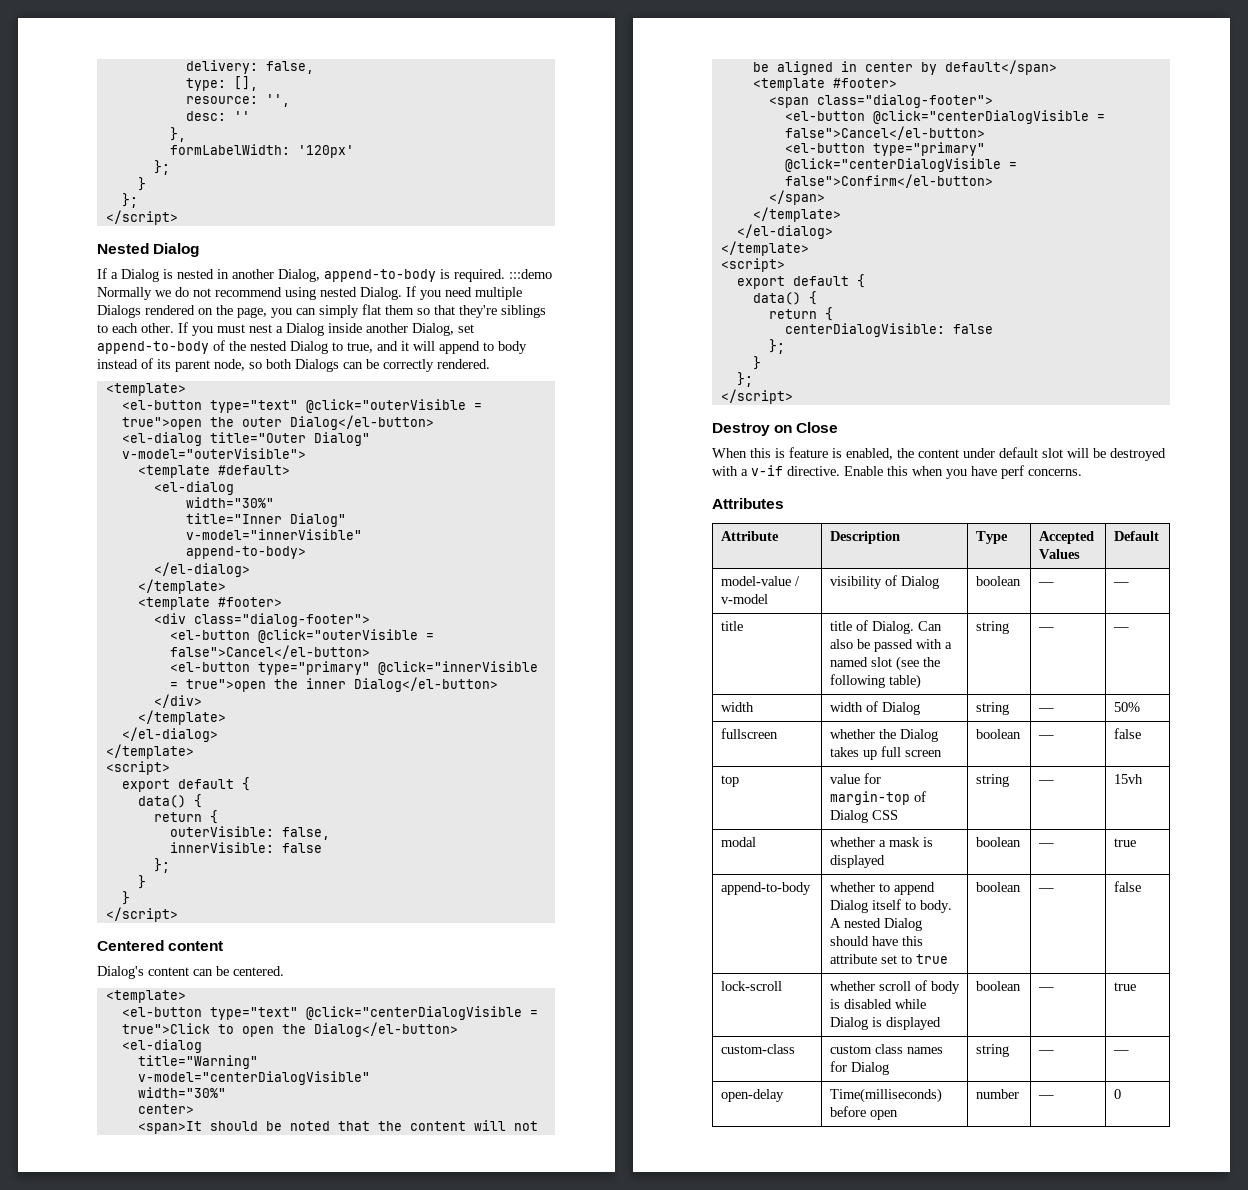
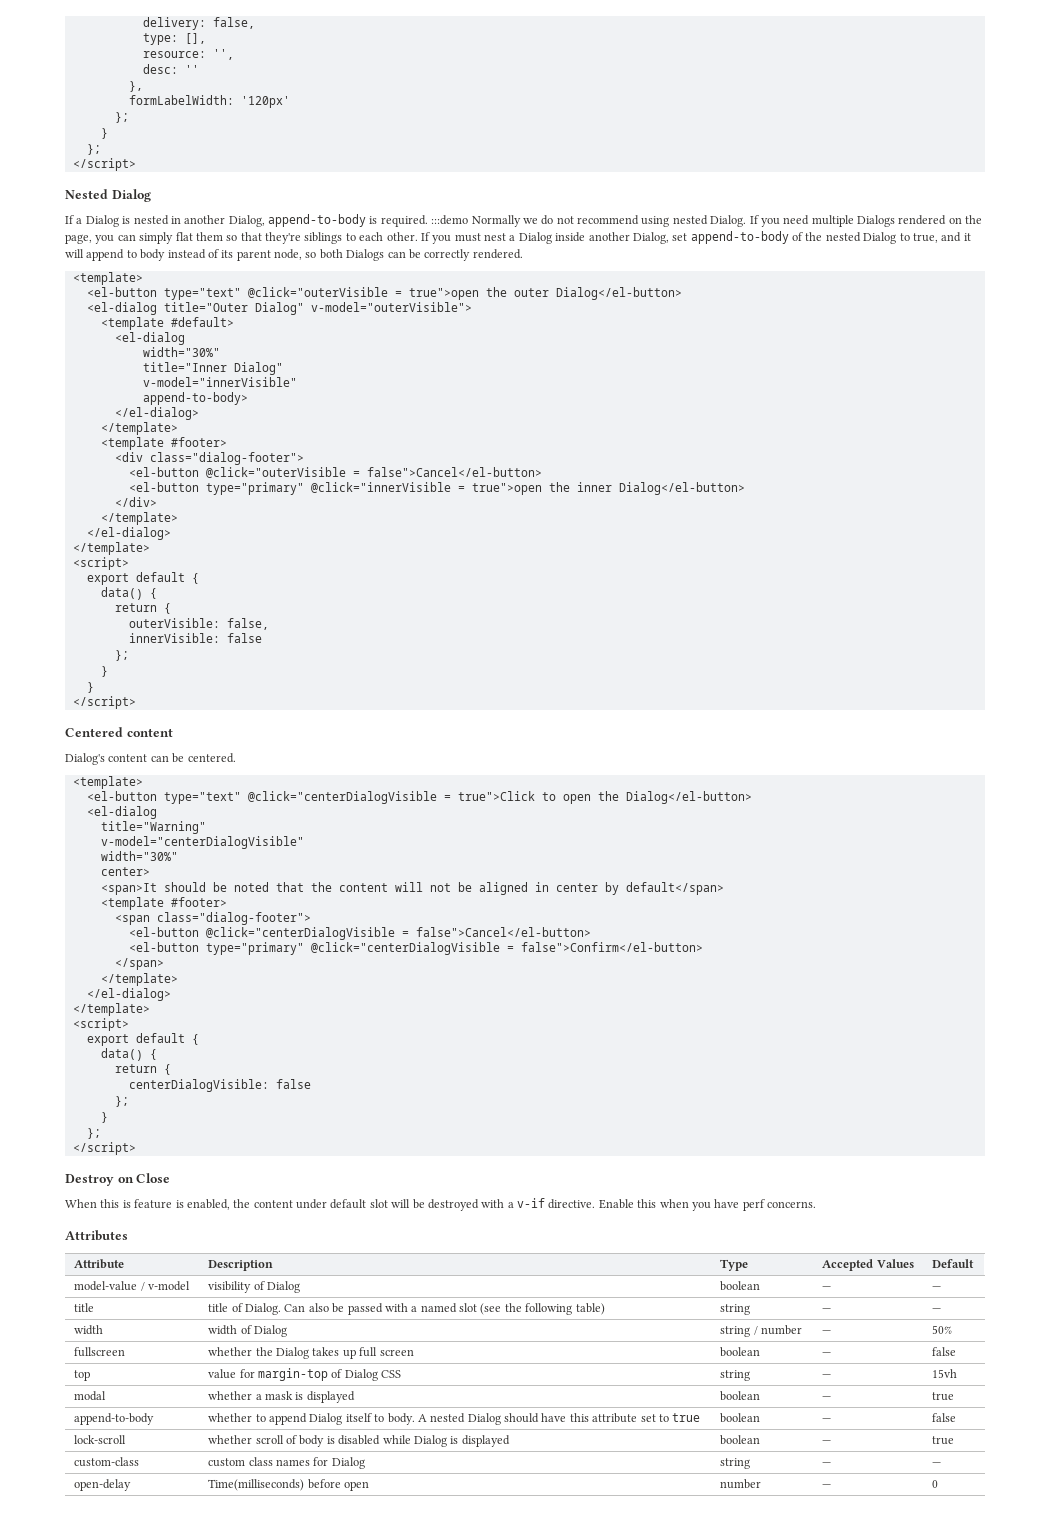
- width | width of Dialog | string | — | 50%
+ width | width of Dialog | string / number | — | 50%

